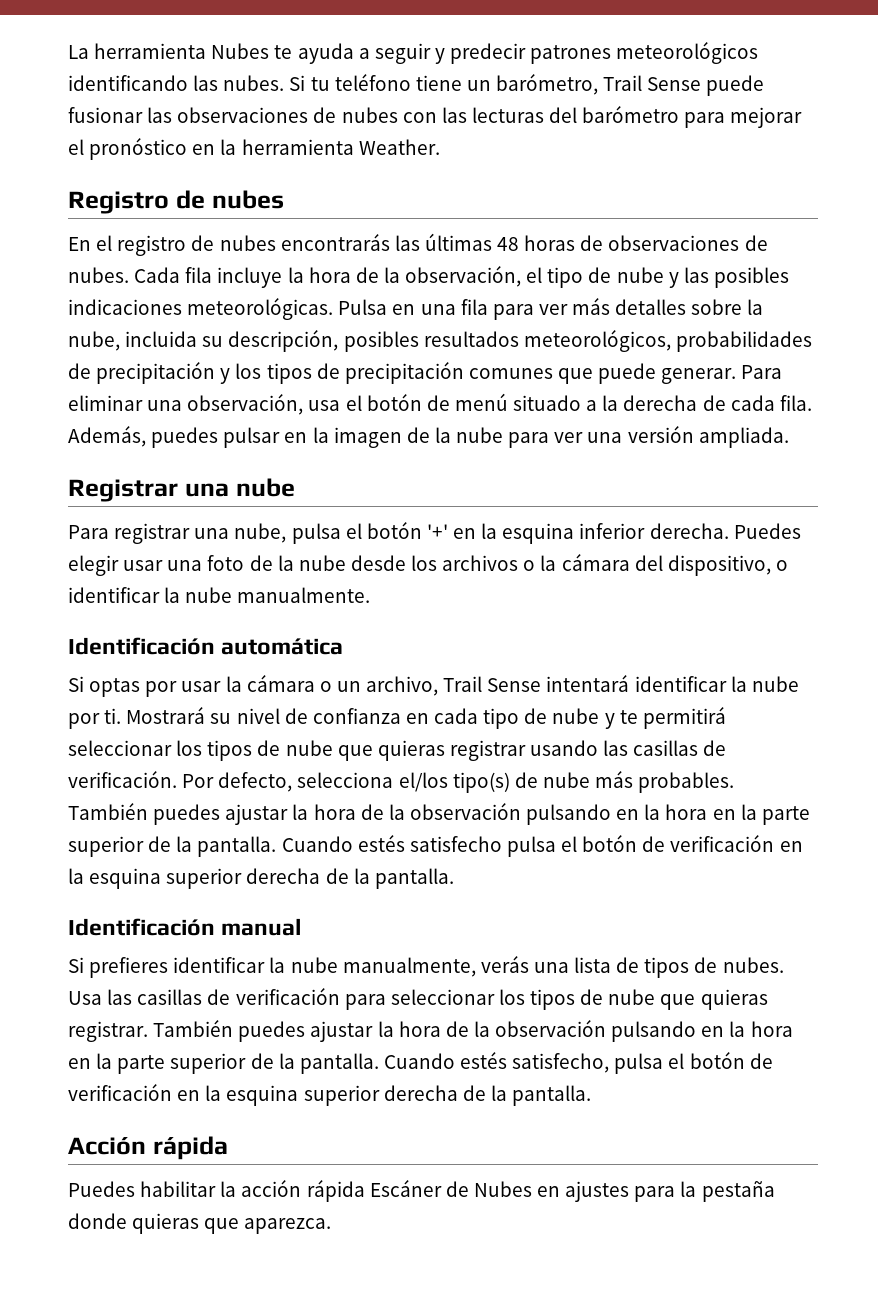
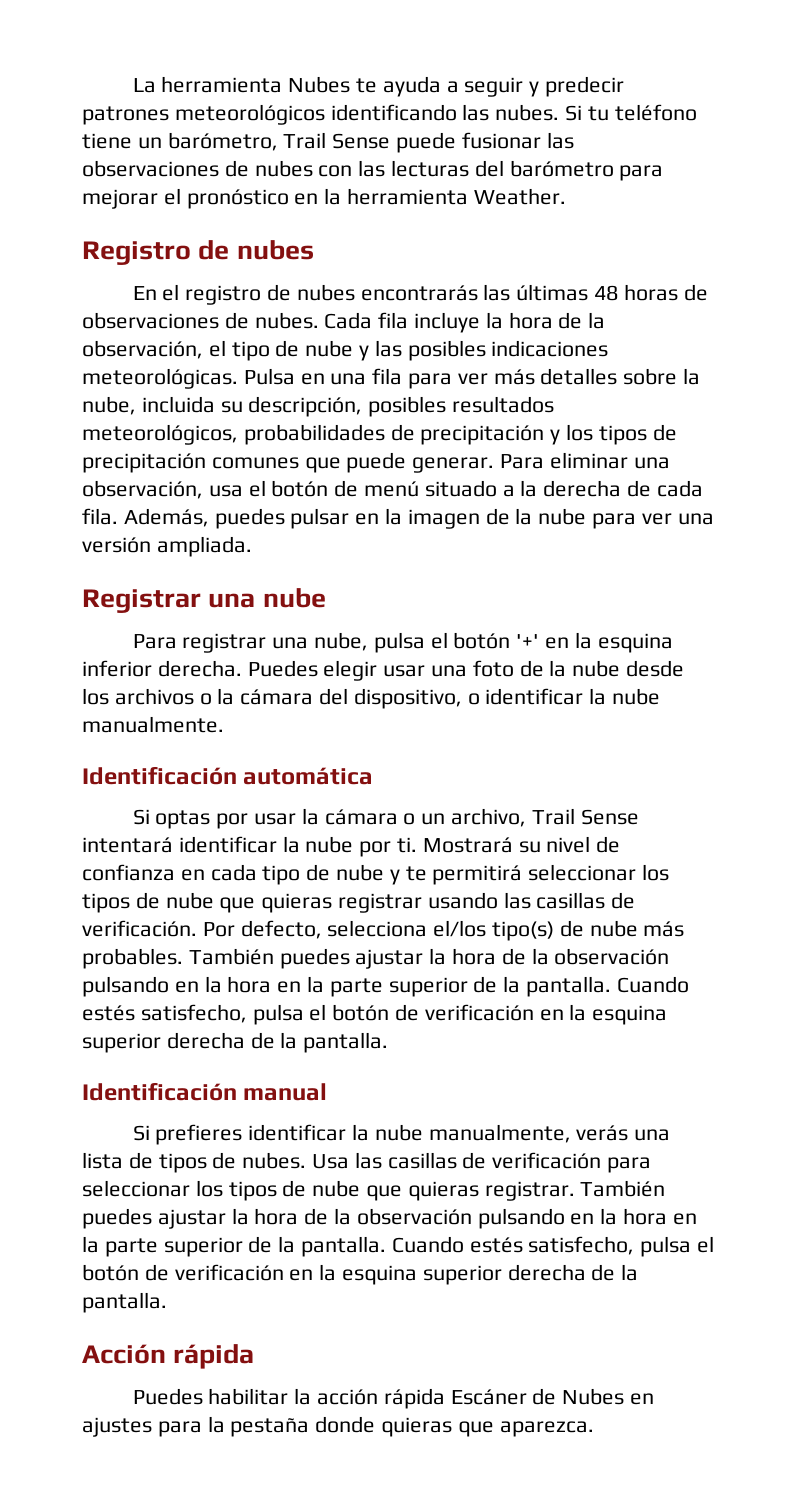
- Por defecto, selecciona el/los tipo(s) de nube más probables. También puedes ajustar la hora de la observación pulsando en la hora en la parte superior de la pantalla. Cuando estés satisfecho pulsa el botón de verificación en la esquina superior derecha de la pantalla.
+ Por defecto, selecciona el/los tipo(s) de nube más probables. También puedes ajustar la hora de la observación pulsando en la hora en la parte superior de la pantalla. Cuando estés satisfecho, pulsa el botón de verificación en la esquina superior derecha de la pantalla.

